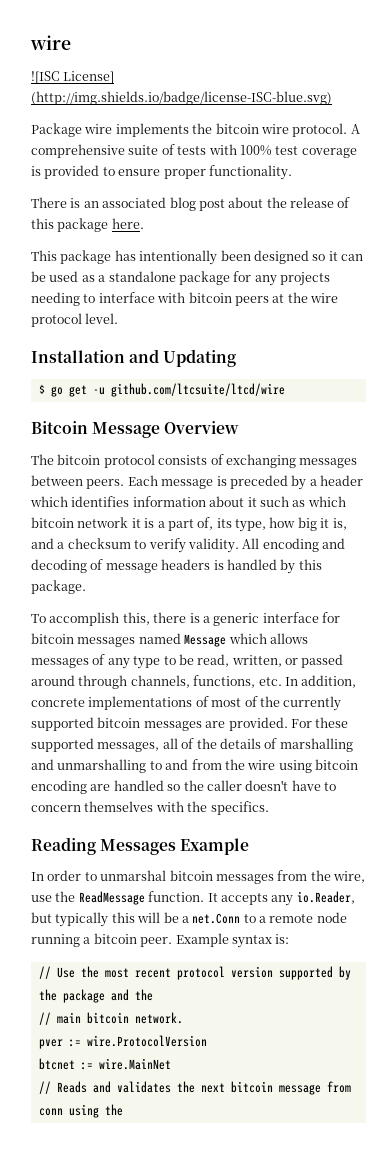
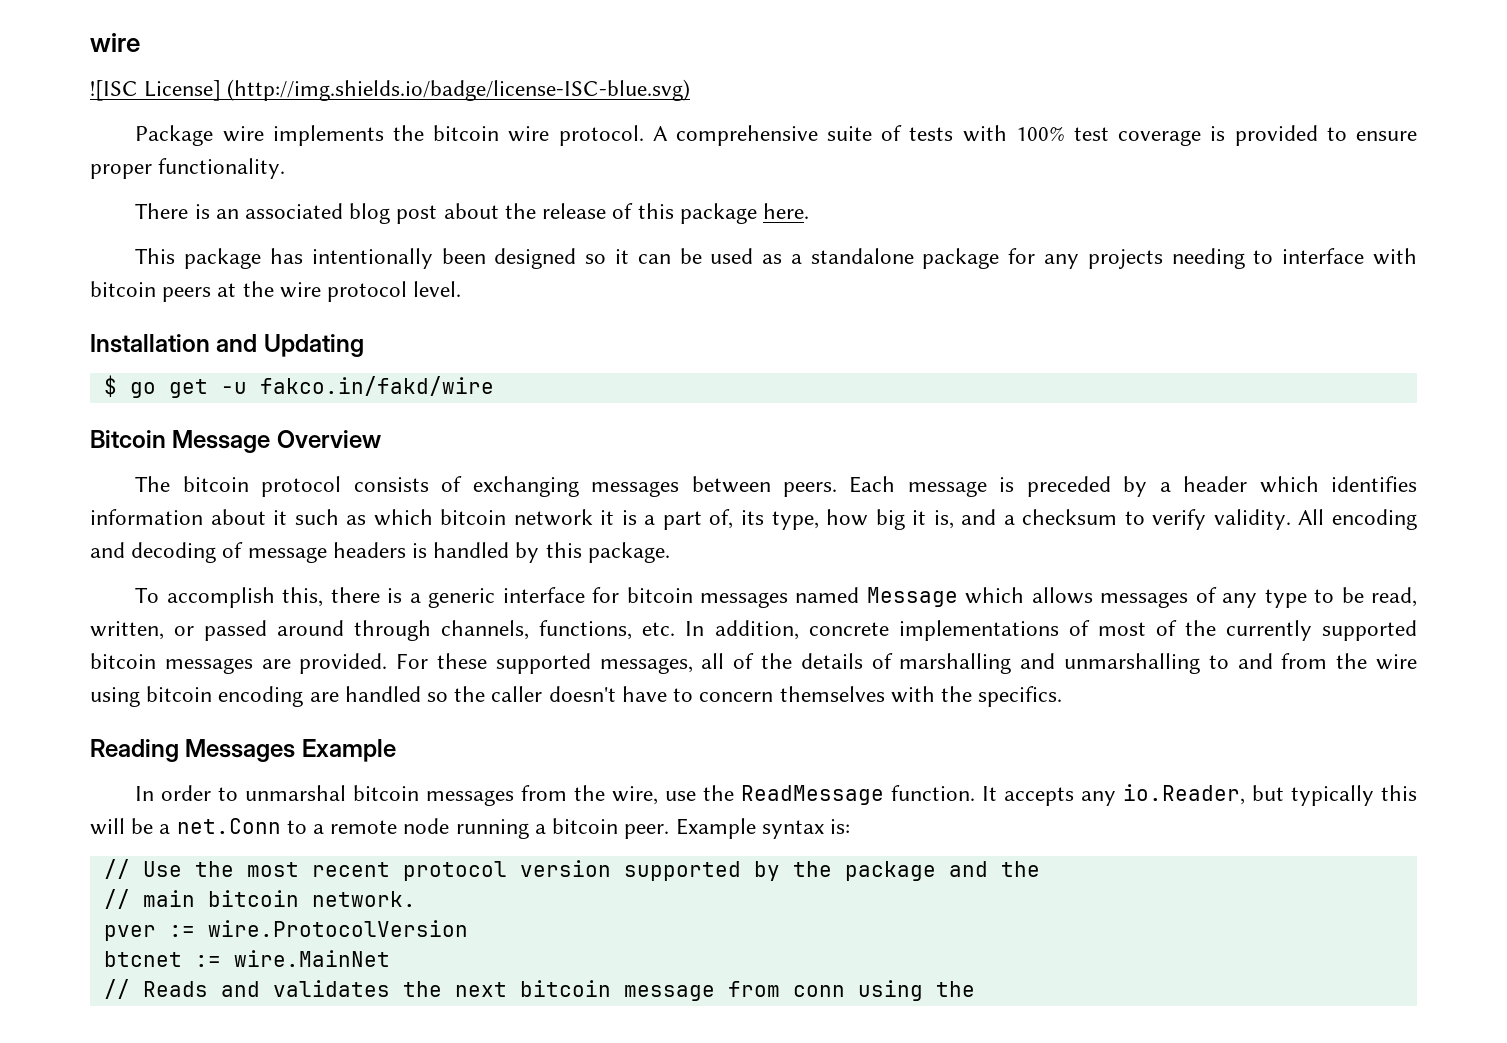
- $ go get -u github.com/ltcsuite/ltcd/wire
+ $ go get -u fakco.in/fakd/wire

